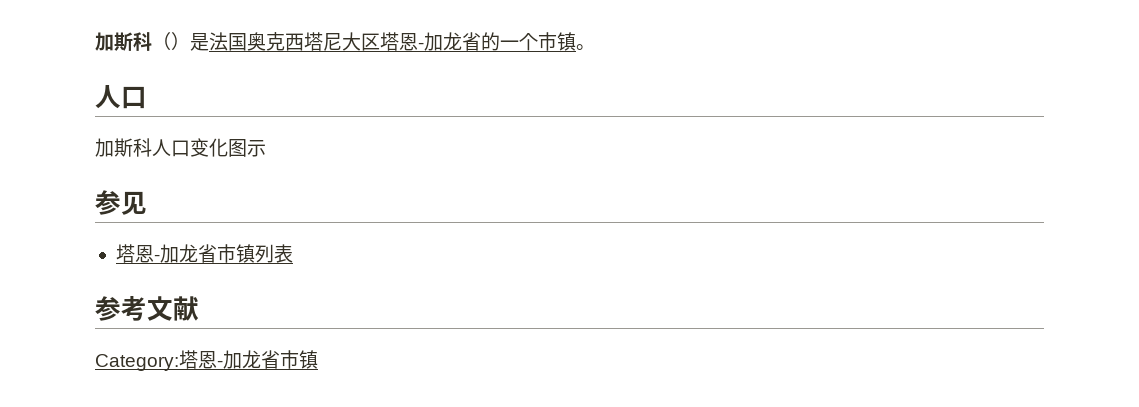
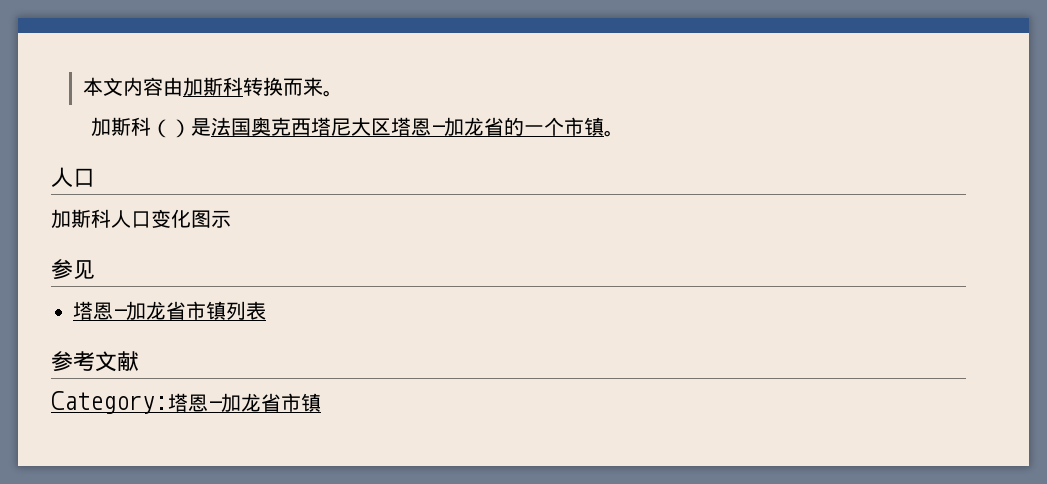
+ 本文内容由加斯科转换而来。

